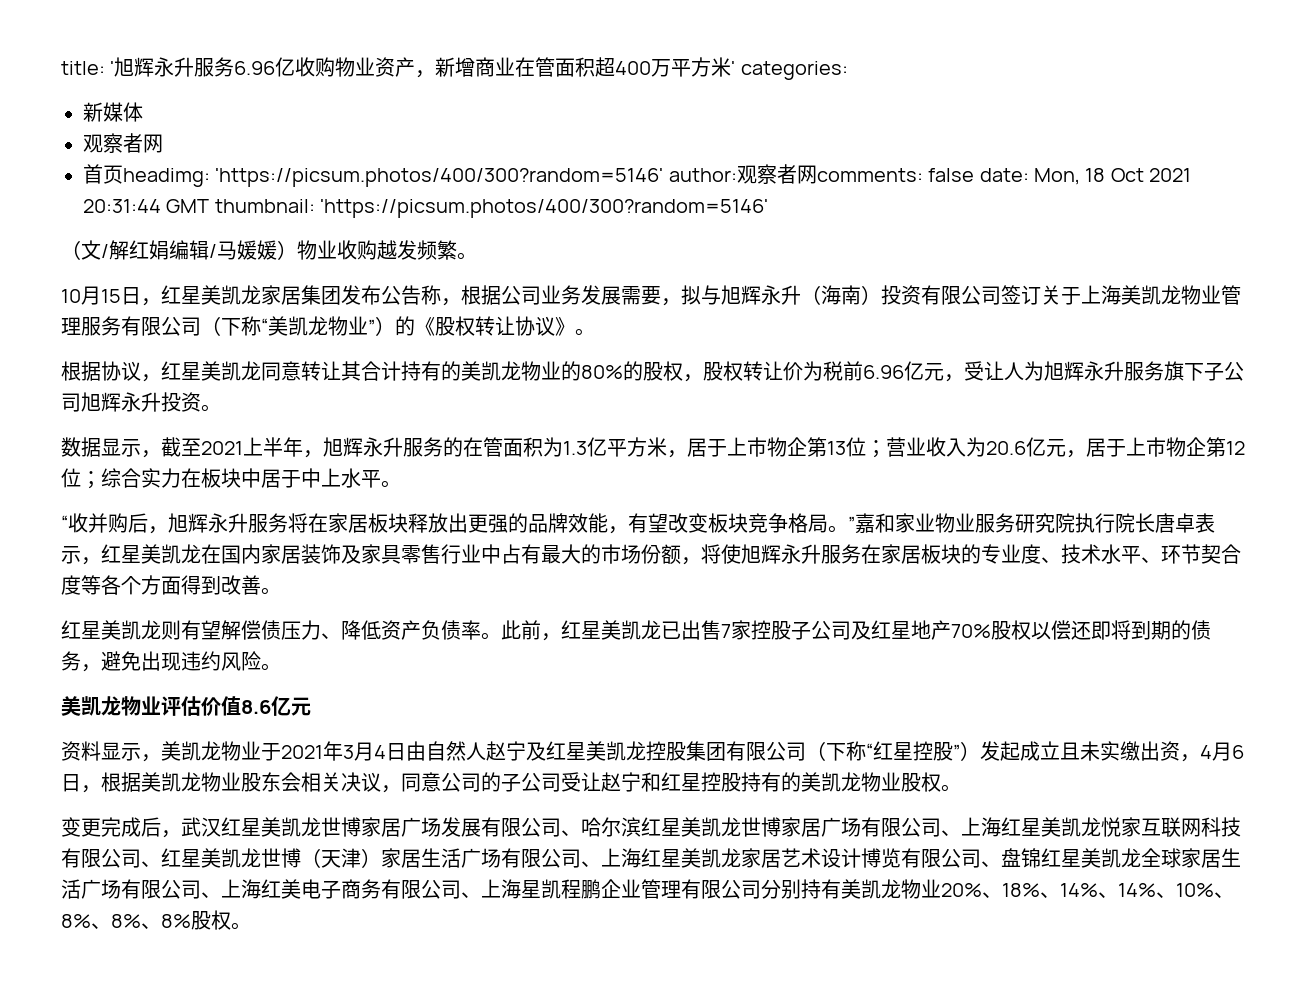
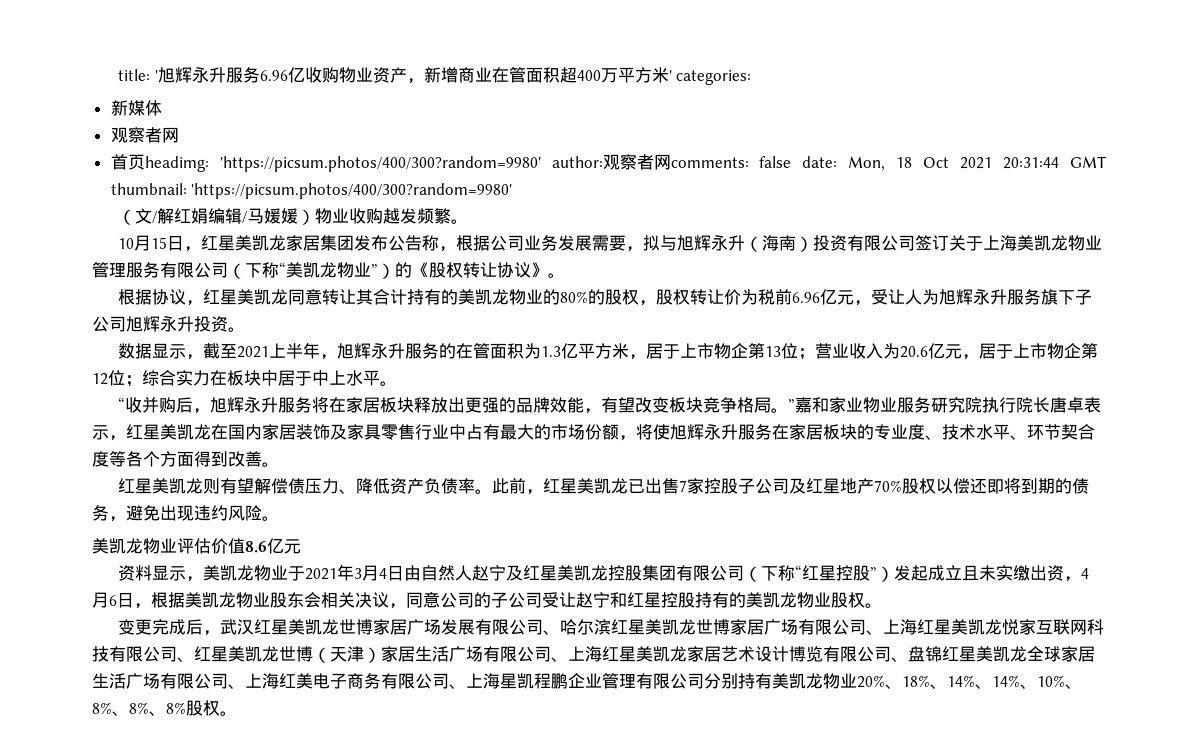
- 首页headimg: 'https://picsum.photos/400/300?random=5146' author:观察者网comments: false date: Mon, 18 Oct 2021 20:31:44 GMT thumbnail: 'https://picsum.photos/400/300?random=5146'
+ 首页headimg: 'https://picsum.photos/400/300?random=9980' author:观察者网comments: false date: Mon, 18 Oct 2021 20:31:44 GMT thumbnail: 'https://picsum.photos/400/300?random=9980'

